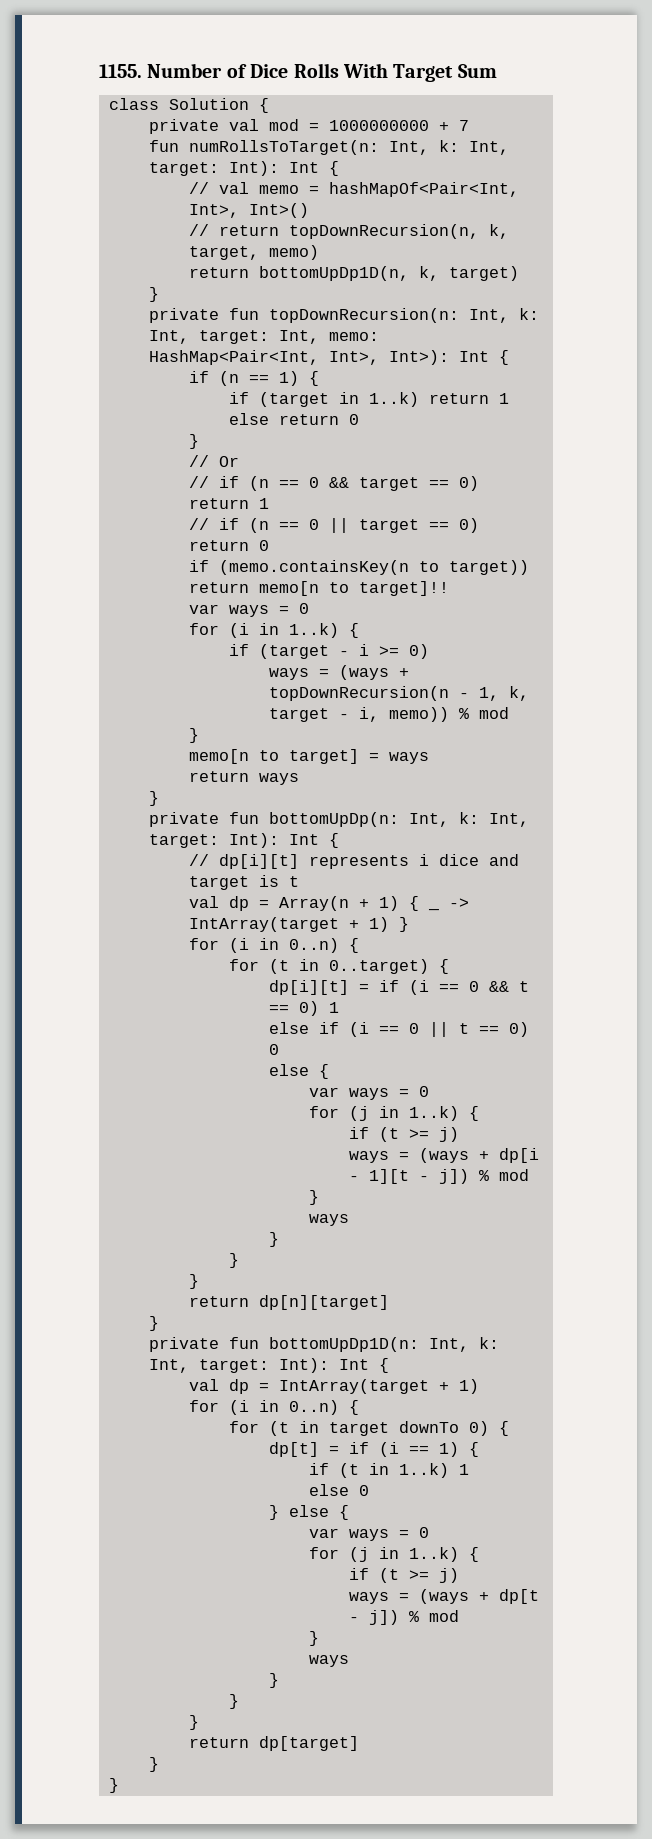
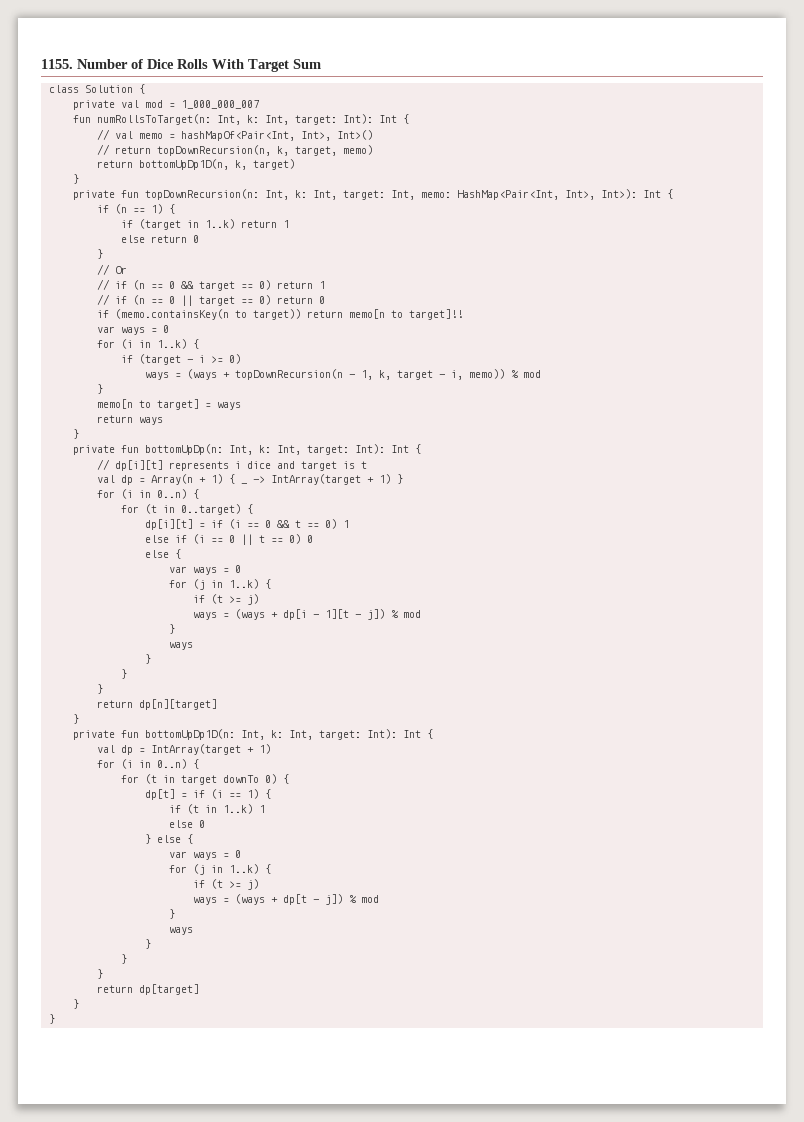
- private val mod = 1000000000 + 7
+ private val mod = 1_000_000_007

